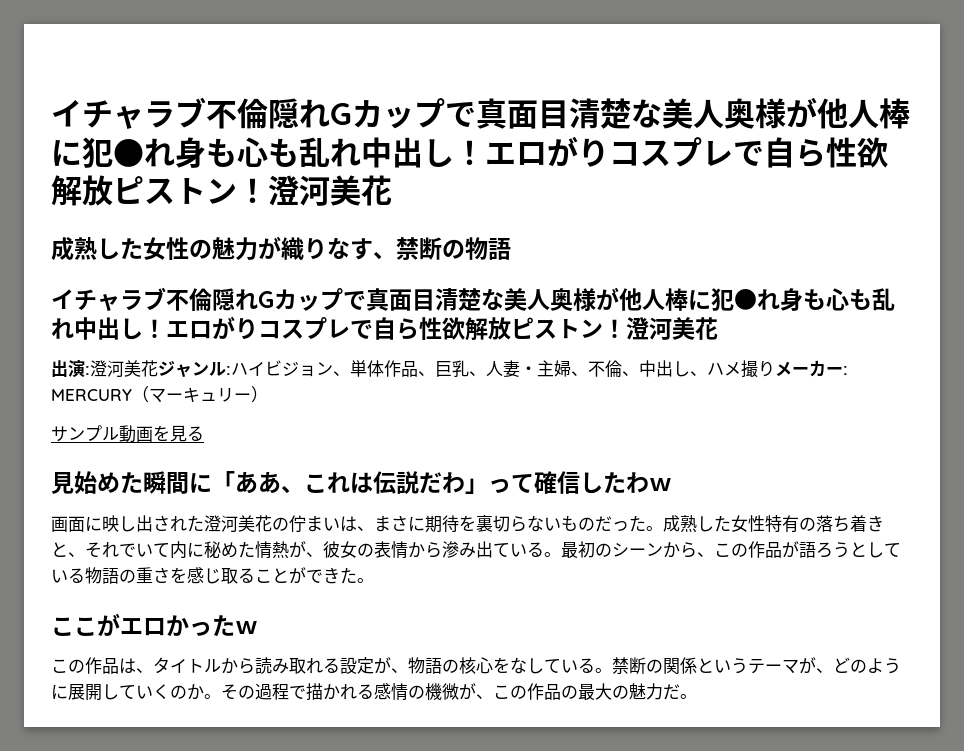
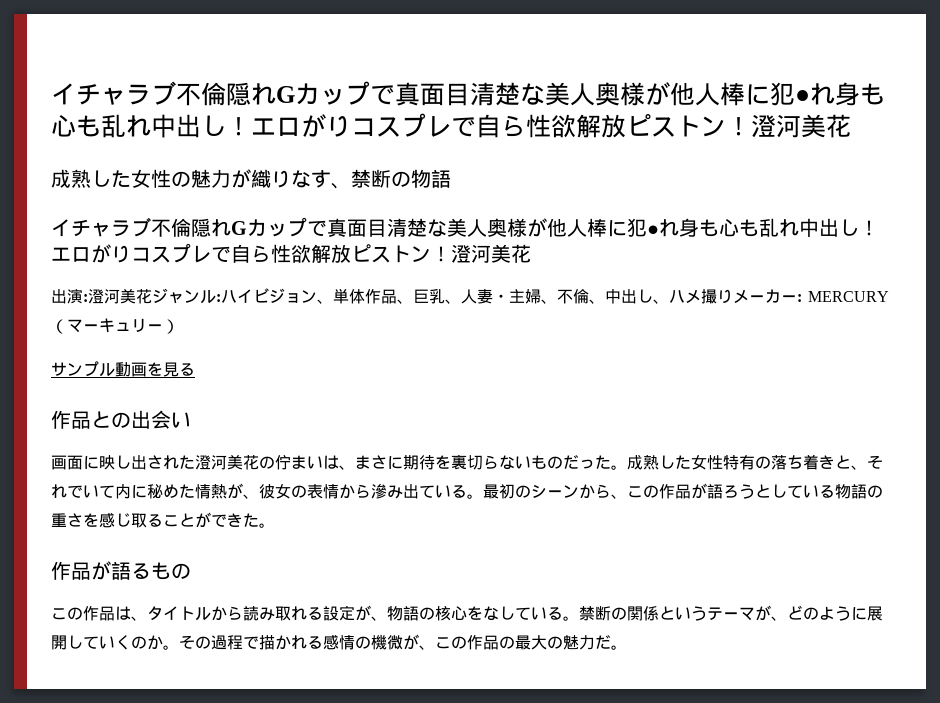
- 見始めた瞬間に「ああ、これは伝説だわ」って確信したわｗ
+ 作品との出会い
- ここがエロかったｗ
+ 作品が語るもの

